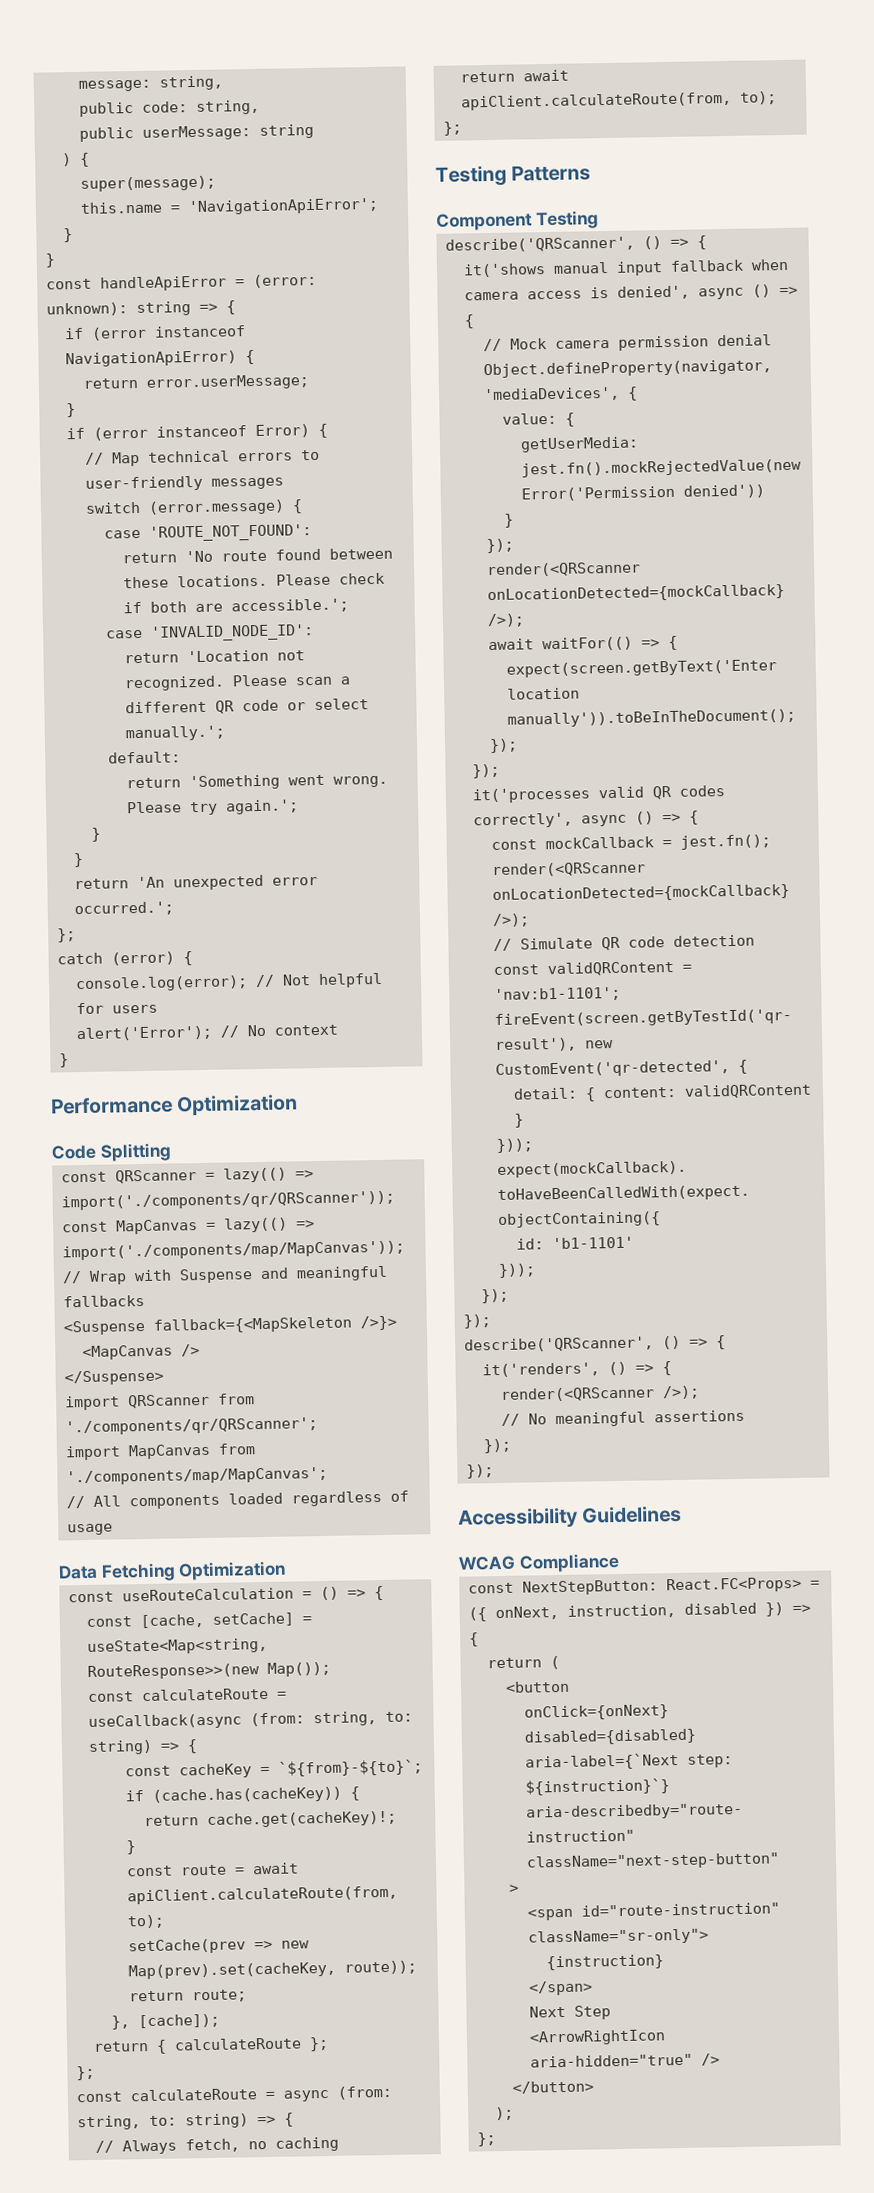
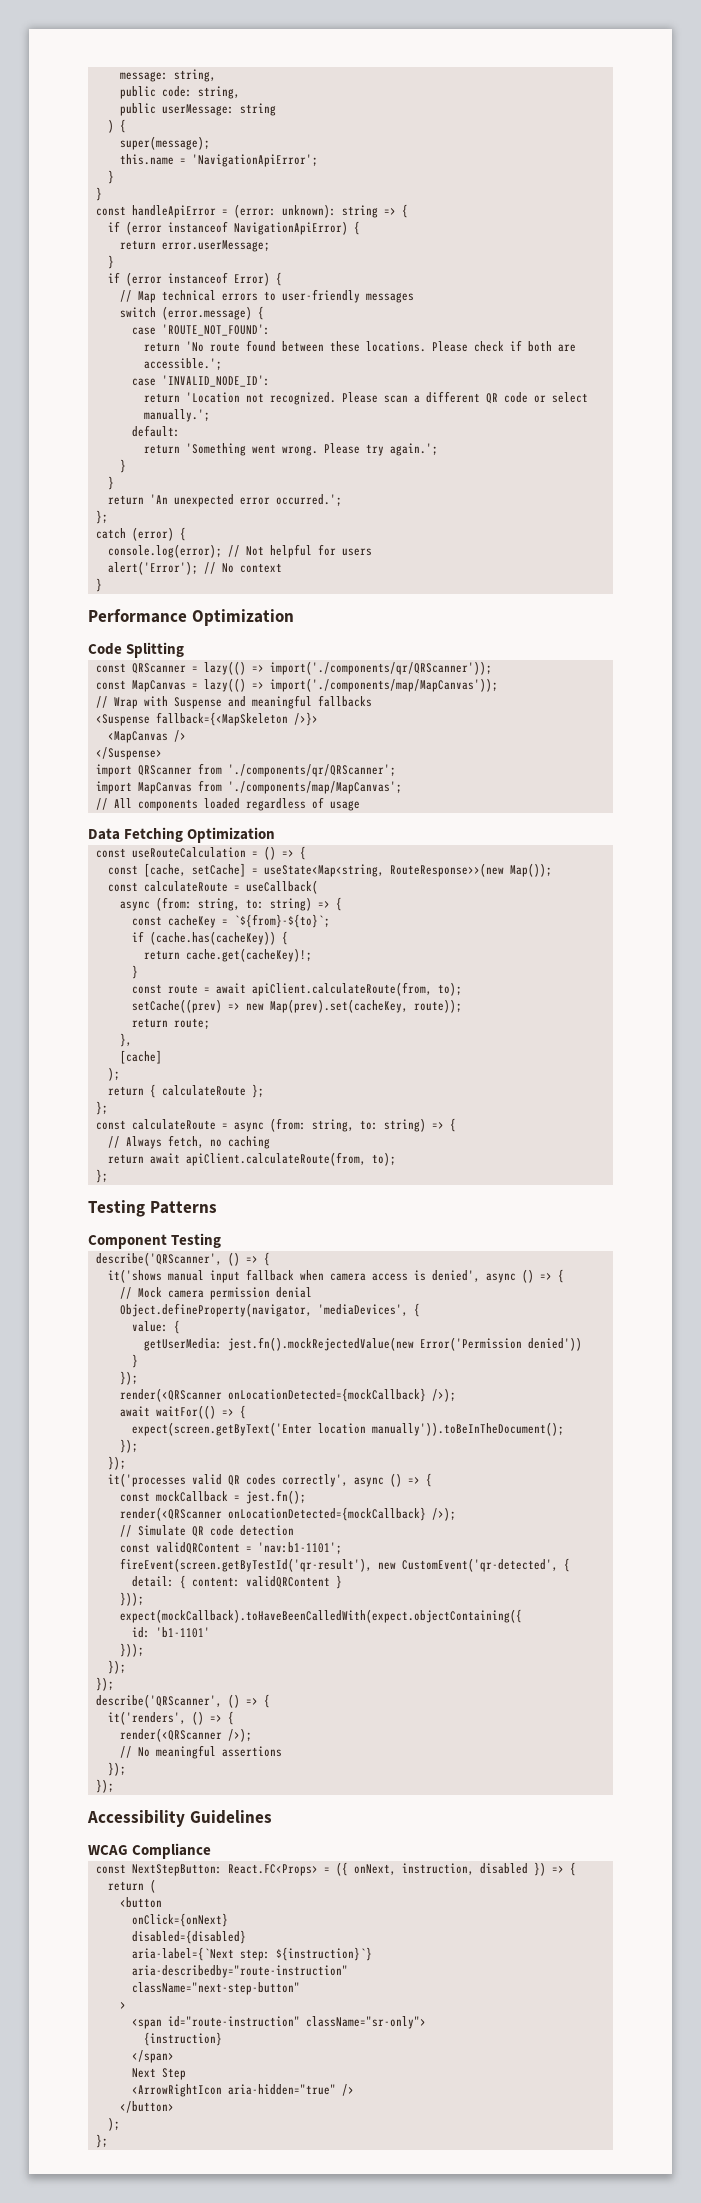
- const calculateRoute = useCallback(async (from: string, to: string) => {
+ const calculateRoute = useCallback(
+ async (from: string, to: string) => {
- setCache(prev => new Map(prev).set(cacheKey, route));
+ setCache((prev) => new Map(prev).set(cacheKey, route));
- }, [cache]);
+ },
+ [cache]
+ );

